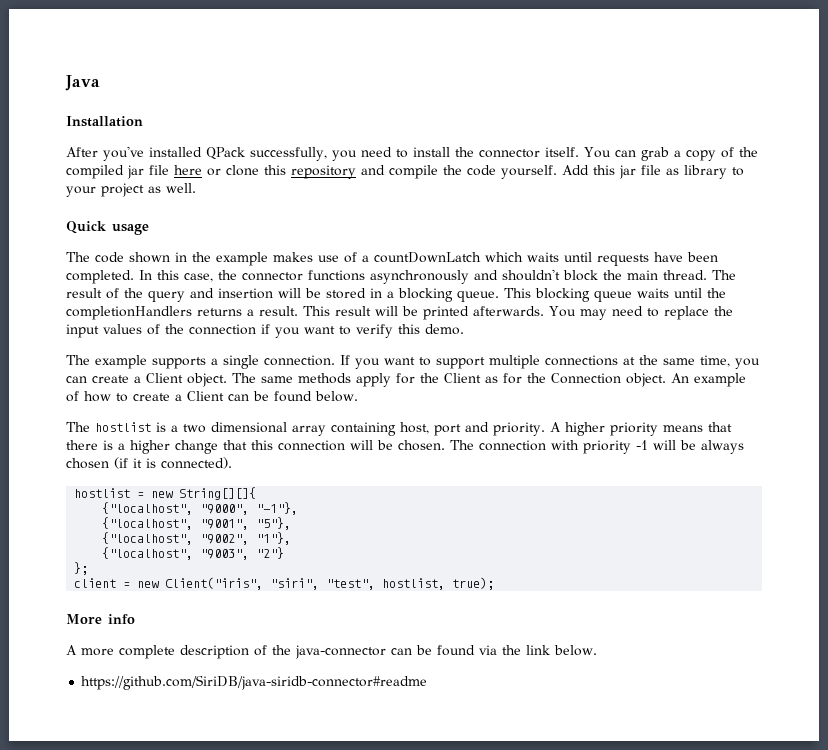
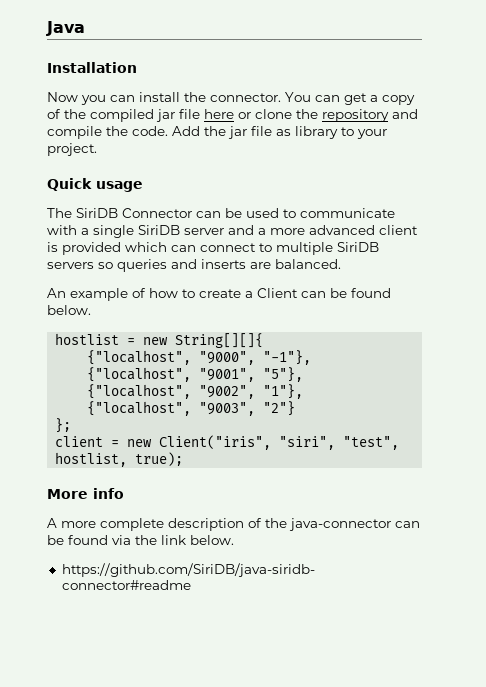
- After you've installed QPack successfully, you need to install the connector itself.
+ Now you can install the connector.
- You can grab a copy of the compiled jar file here or clone this repository and compile the code yourself. Add this jar file as library to your project as well.
+ You can get a copy of the compiled jar file here or clone the repository and compile the code. Add the jar file as library to your project.
- The code shown in the example makes use of a countDownLatch which waits until requests have been completed. In this case, the connector functions asynchronously and shouldn't block the main thread. The result of the query and insertion will be stored in a blocking queue. This blocking queue waits until the completionHandlers returns a result. This result will be printed afterwards. You may need to replace the input values of the connection if you want to verify this demo.
- The example supports a single connection. If you want to support multiple connections at the same time, you can create a Client object. The same methods apply for the Client as for the Connection object. An example of how to create a Client can be found below.
+ The SiriDB Connector can be used to communicate with a single SiriDB server and a more advanced client is provided which can connect to multiple SiriDB servers so queries and inserts are balanced.
+ An example of how to create a Client can be found below.
- The hostlist is a two dimensional array containing host, port and priority. A higher priority means that there is a higher change that this connection will be chosen. The connection with priority -1 will be always chosen (if it is connected).

